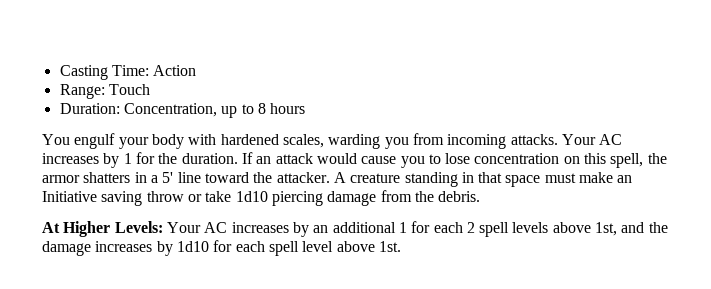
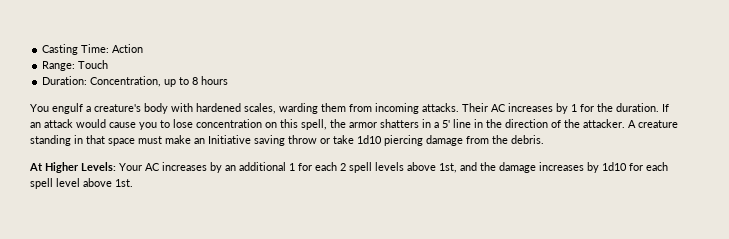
- You engulf your body with hardened scales, warding you from incoming attacks.
+ You engulf a creature's body with hardened scales, warding them from incoming attacks.
- Your AC increases by 1 for the duration.
+ Their AC increases by 1 for the duration.
- If an attack would cause you to lose concentration on this spell, the armor shatters in a 5' line toward the attacker.
+ If an attack would cause you to lose concentration on this spell, the armor shatters in a 5' line in the direction of the attacker.

